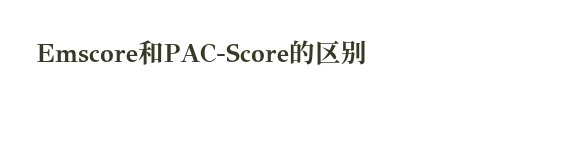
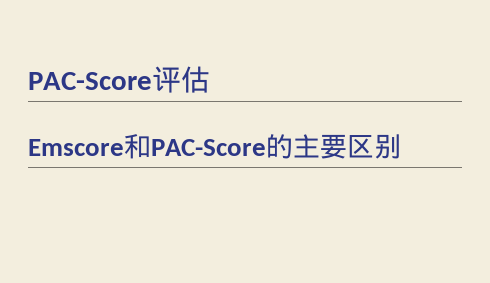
+ PAC-Score评估
- Emscore和PAC-Score的区别
+ Emscore和PAC-Score的主要区别

